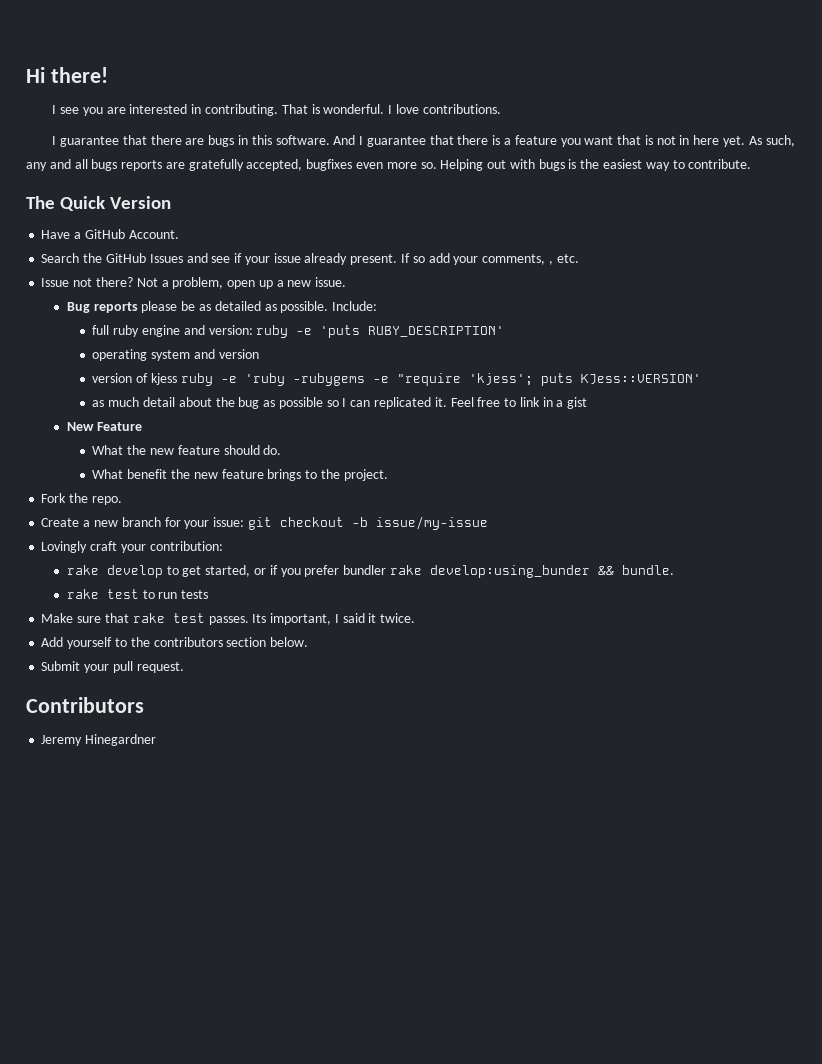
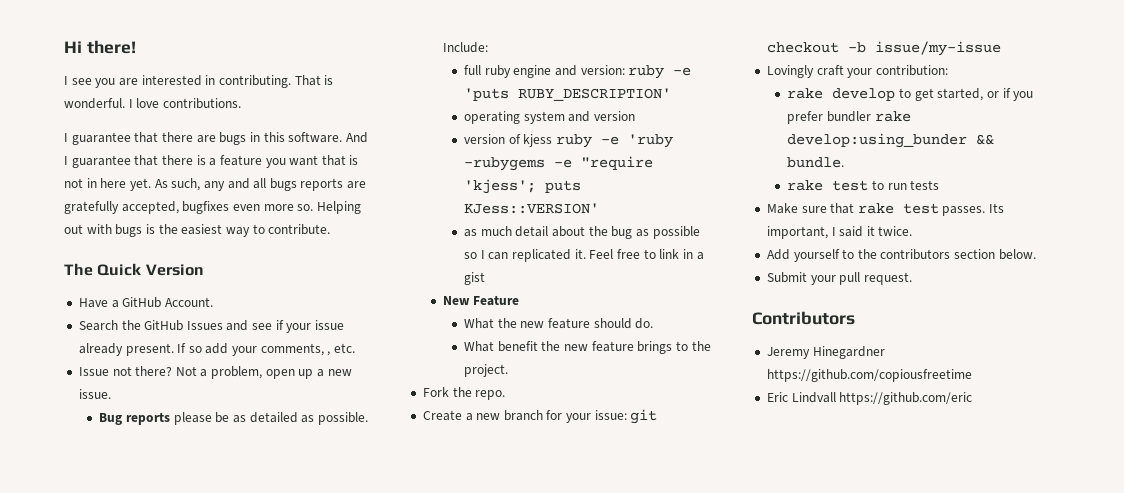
- Jeremy Hinegardner
+ Jeremy Hinegardner https://github.com/copiousfreetime
+ Eric Lindvall https://github.com/eric

